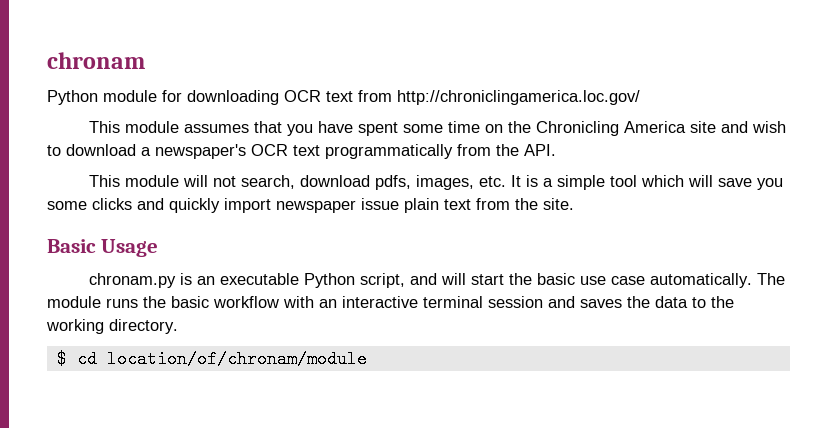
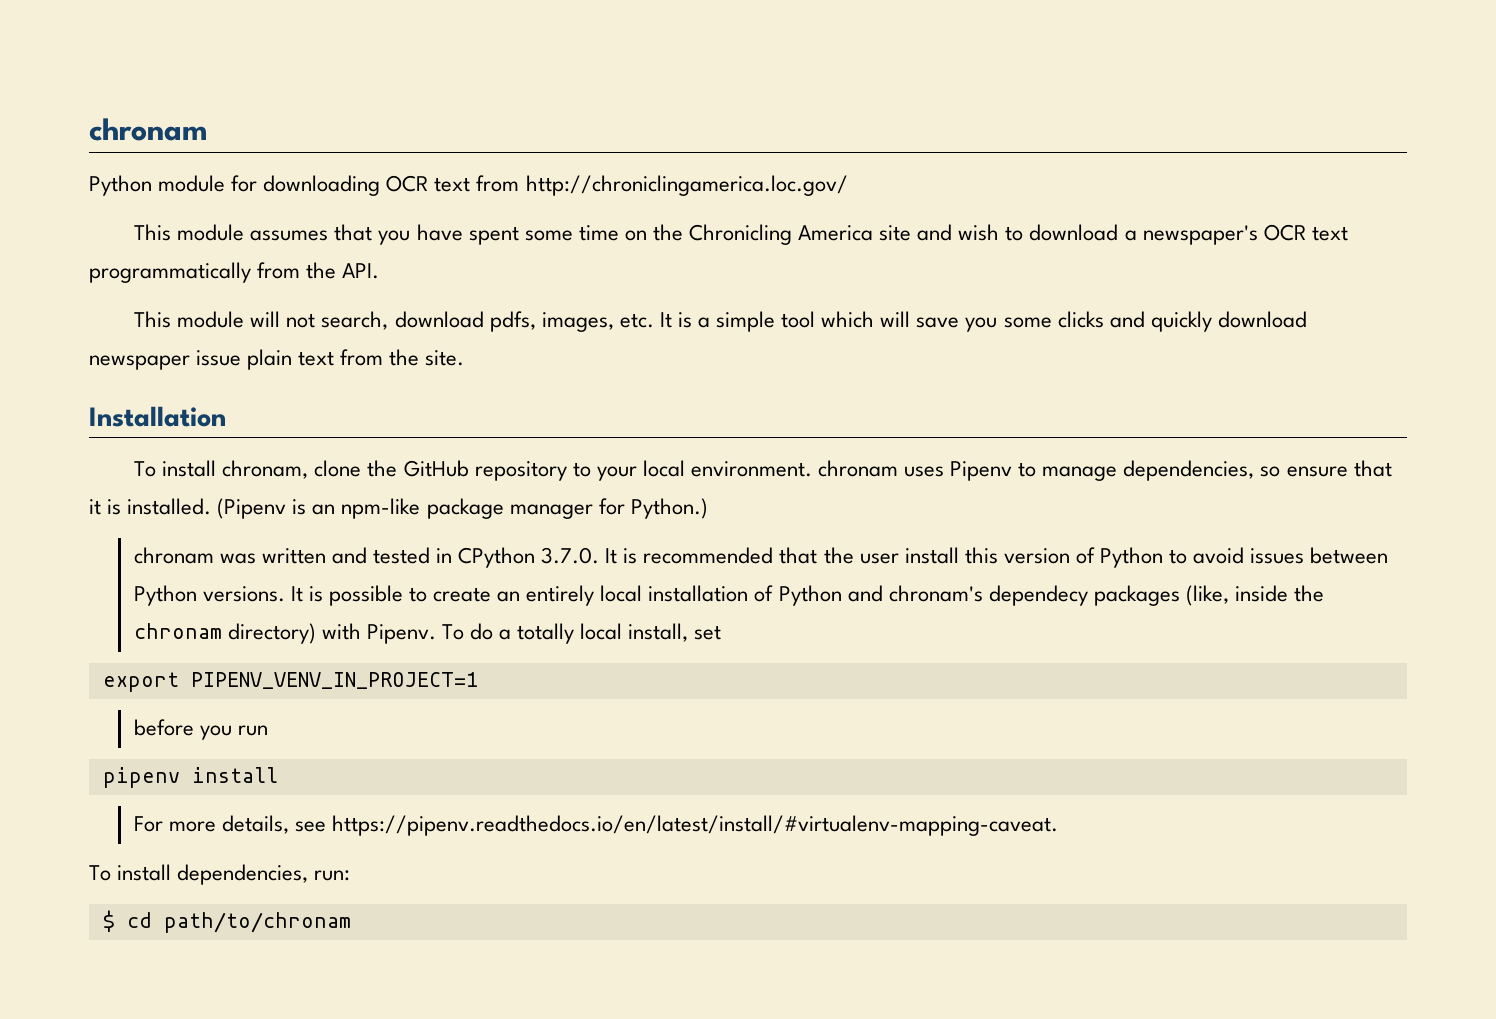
- This module will not search, download pdfs, images, etc. It is a simple tool which will save you some clicks and quickly import newspaper issue plain text from the site.
+ This module will not search, download pdfs, images, etc. It is a simple tool which will save you some clicks and quickly download newspaper issue plain text from the site.
- Basic Usage
- chronam.py is an executable Python script, and will start the basic use case automatically. The module runs the basic workflow with an interactive terminal session and saves the data to the working directory.
+ Installation
+ To install chronam, clone the GitHub repository to your local environment. chronam uses Pipenv to manage dependencies, so ensure that it is installed. (Pipenv is an npm-like package manager for Python.)
+ chronam was written and tested in CPython 3.7.0. It is recommended that the user install this version of Python to avoid issues between Python versions. It is possible to create an entirely local installation of Python and chronam's dependecy packages (like, inside the chronam directory) with Pipenv. To do a totally local install, set
+ export PIPENV_VENV_IN_PROJECT=1
+ before you run
+ pipenv install
+ For more details, see https://pipenv.readthedocs.io/en/latest/install/#virtualenv-mapping-caveat.
+ To install dependencies, run:
- $ cd location/of/chronam/module
+ $ cd path/to/chronam

